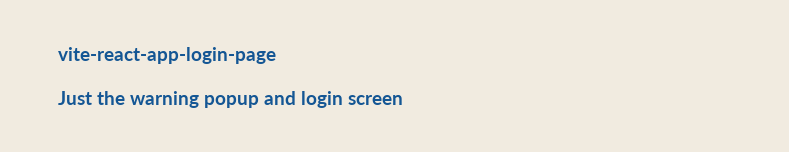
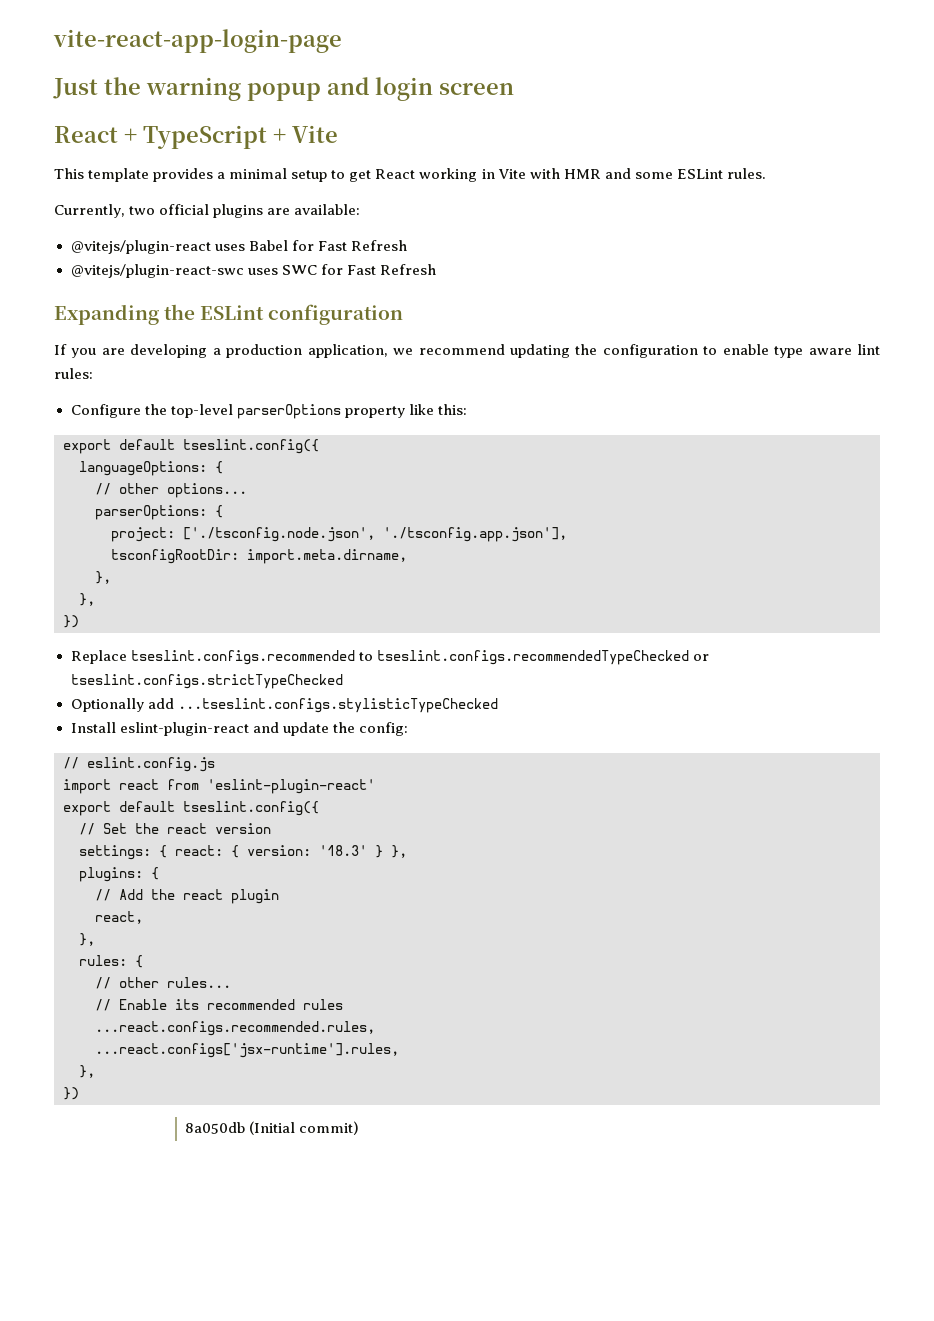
+ React + TypeScript + Vite
+ This template provides a minimal setup to get React working in Vite with HMR and some ESLint rules.
+ Currently, two official plugins are available:
+ @vitejs/plugin-react uses Babel for Fast Refresh
+ @vitejs/plugin-react-swc uses SWC for Fast Refresh
+ Expanding the ESLint configuration
+ If you are developing a production application, we recommend updating the configuration to enable type aware lint rules:
+ Configure the top-level parserOptions property like this:
+ export default tseslint.config({
+ languageOptions: {
+ // other options...
+ parserOptions: {
+ project: ['./tsconfig.node.json', './tsconfig.app.json'],
+ tsconfigRootDir: import.meta.dirname,
+ },
+ },
+ })
+ Replace tseslint.configs.recommended to tseslint.configs.recommendedTypeChecked or tseslint.configs.strictTypeChecked
+ Optionally add ...tseslint.configs.stylisticTypeChecked
+ Install eslint-plugin-react and update the config:
+ // eslint.config.js
+ import react from 'eslint-plugin-react'
+ export default tseslint.config({
+ // Set the react version
+ settings: { react: { version: '18.3' } },
+ plugins: {
+ // Add the react plugin
+ react,
+ },
+ rules: {
+ // other rules...
+ // Enable its recommended rules
+ ...react.configs.recommended.rules,
+ ...react.configs['jsx-runtime'].rules,
+ },
+ })
+ 8a050db (Initial commit)

